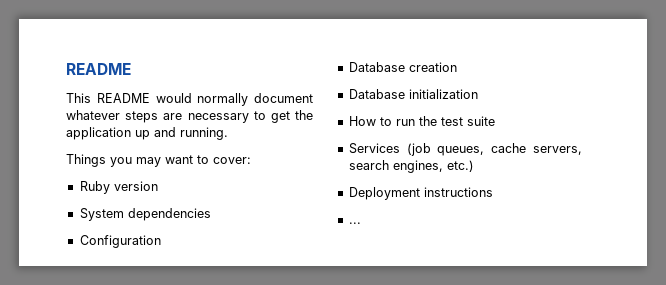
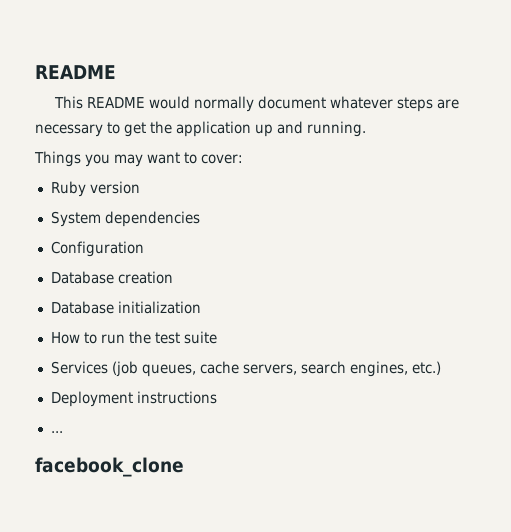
+ facebook_clone

